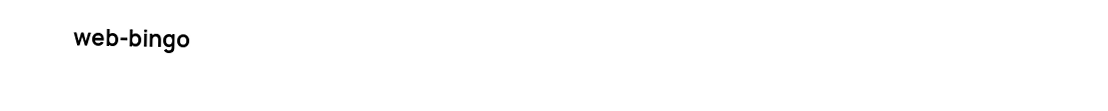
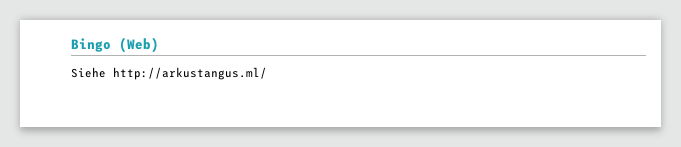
- web-bingo
+ Bingo (Web)
+ Siehe http://arkustangus.ml/

